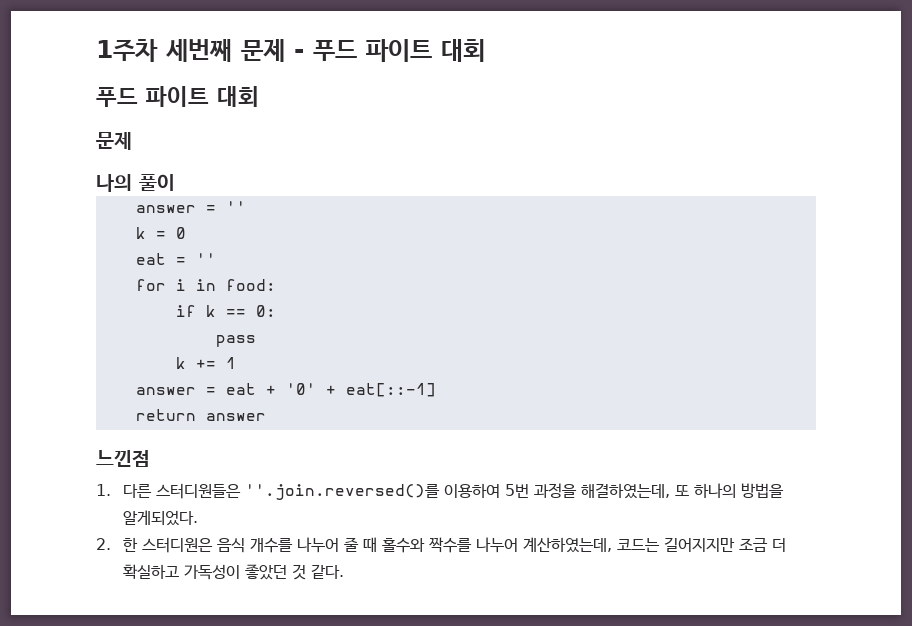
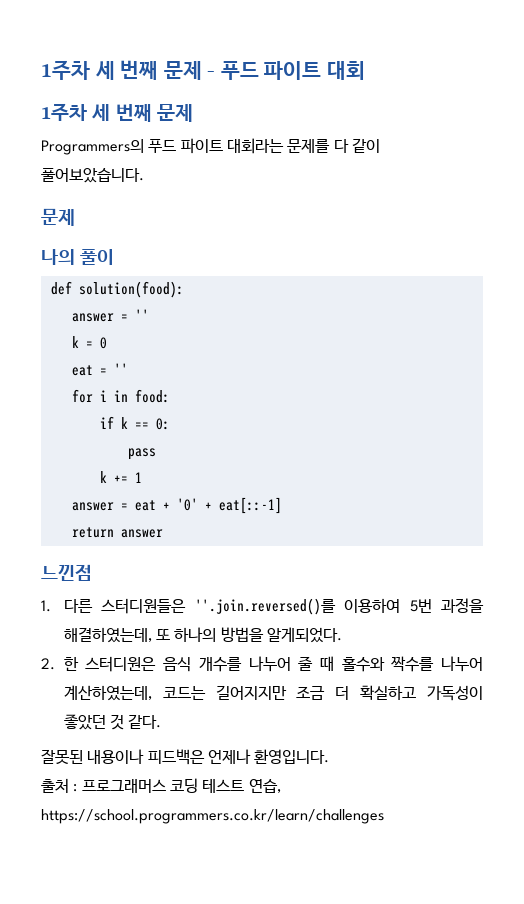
- 1주차 세번째 문제 - 푸드 파이트 대회
- 푸드 파이트 대회
+ 1주차 세 번째 문제 - 푸드 파이트 대회
+ 1주차 세 번째 문제
+ Programmers의 푸드 파이트 대회라는 문제를 다 같이 풀어보았습니다.
+ def solution(food):
+ 잘못된 내용이나 피드백은 언제나 환영입니다.
+ 출처 : 프로그래머스 코딩 테스트 연습, https://school.programmers.co.kr/learn/challenges

